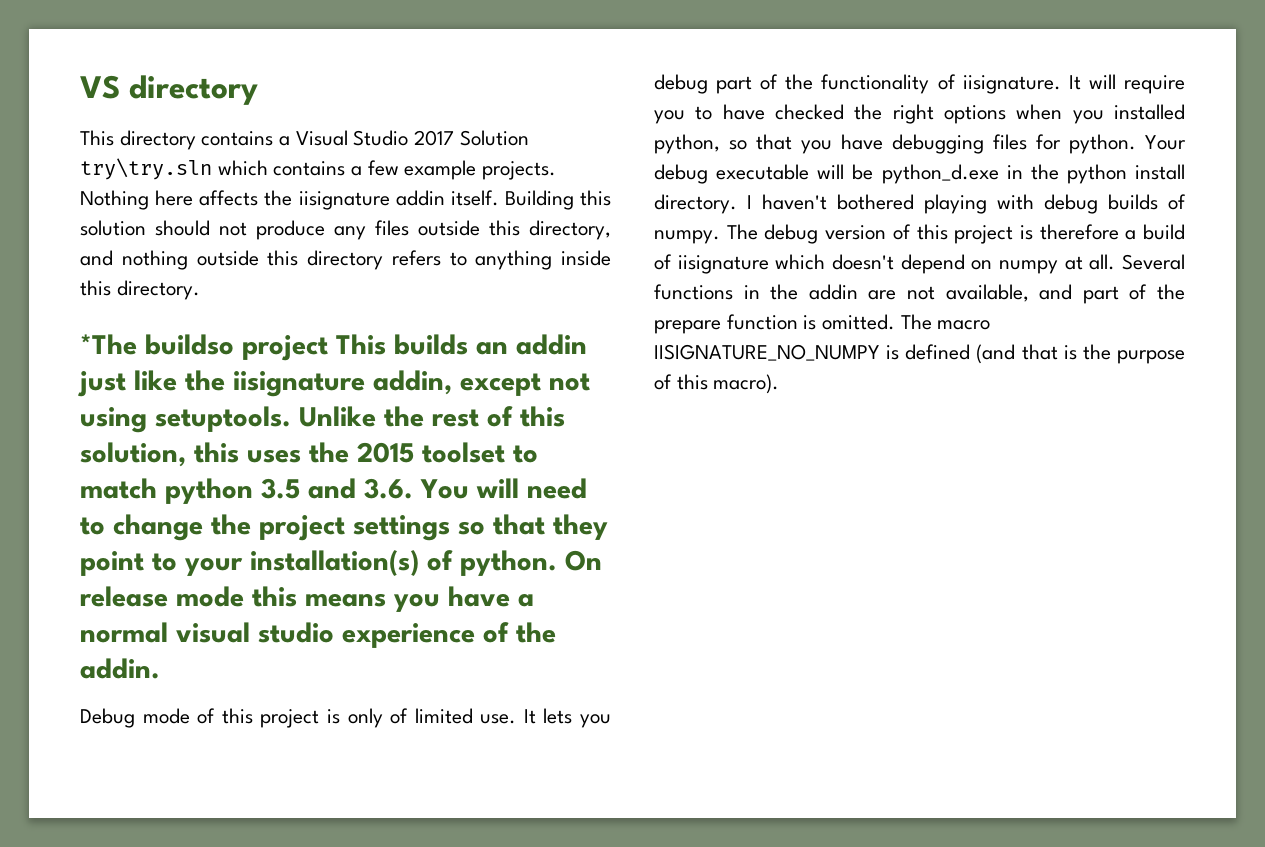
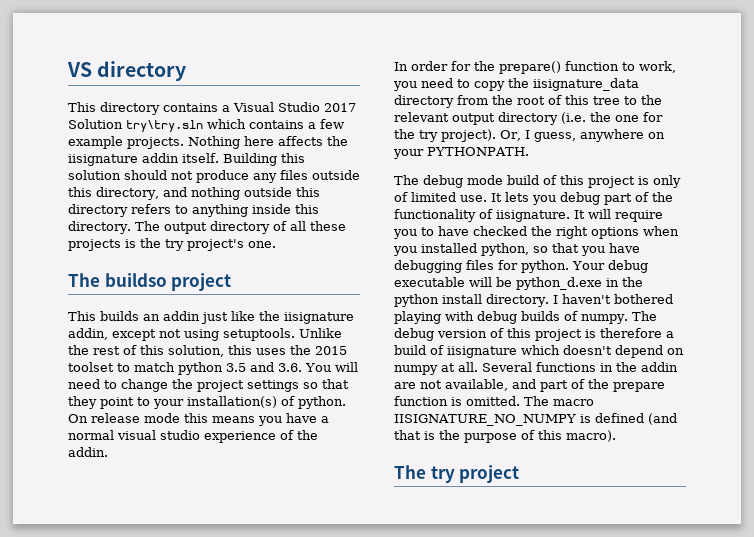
- Building this solution should not produce any files outside this directory, and nothing outside this directory refers to anything inside this directory.
- *The buildso project This builds an addin just like the iisignature addin, except not using setuptools.
+ Building this solution should not produce any files outside this directory, and nothing outside this directory refers to anything inside this directory. The output directory of all these projects is the try project's one.
+ The buildso project
+ This builds an addin just like the iisignature addin, except not using setuptools.
- Debug mode of this project is only of limited use.
+ In order for the prepare() function to work, you need to copy the iisignature_data directory from the root of this tree to the relevant output directory (i.e. the one for the try project). Or, I guess, anywhere on your PYTHONPATH.
+ The debug mode build of this project is only of limited use.
+ The try project

